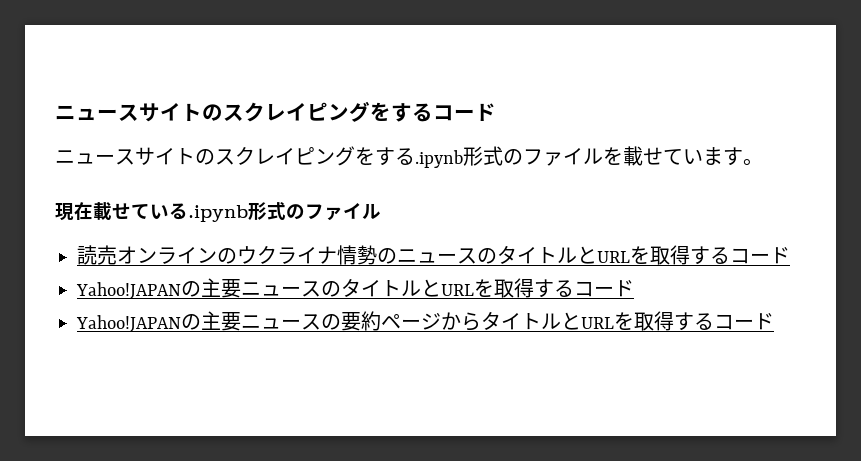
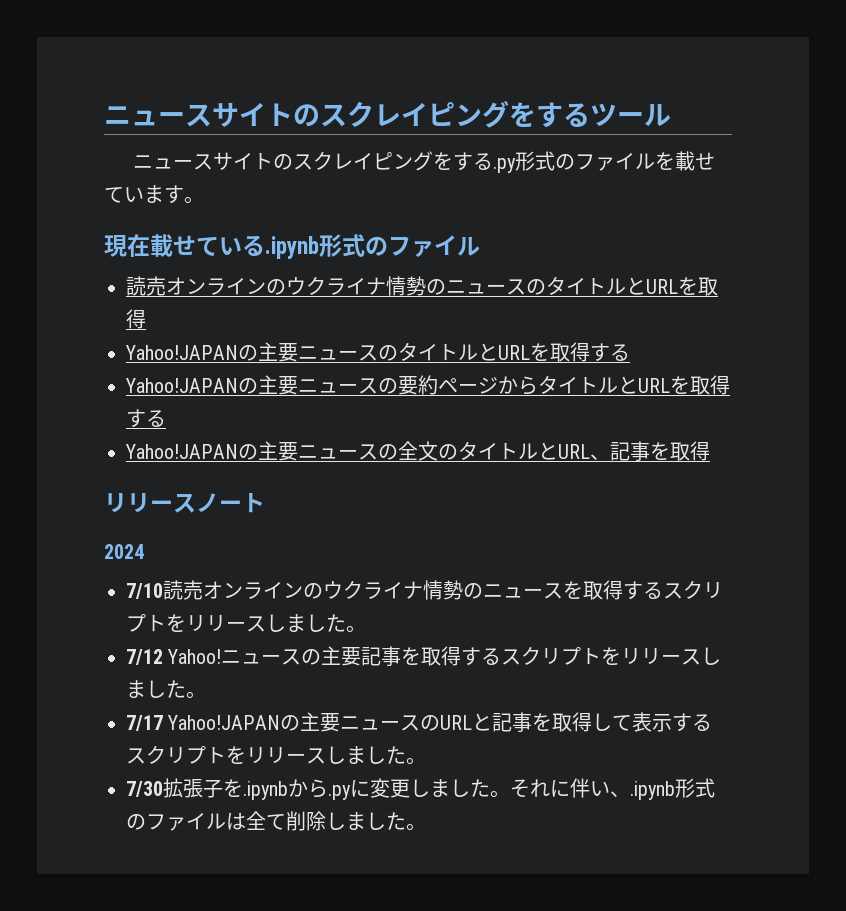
- ニュースサイトのスクレイピングをするコード
- ニュースサイトのスクレイピングをする.ipynb形式のファイルを載せています。
+ ニュースサイトのスクレイピングをするツール
+ ニュースサイトのスクレイピングをする.py形式のファイルを載せています。
- 読売オンラインのウクライナ情勢のニュースのタイトルとURLを取得するコード
+ 読売オンラインのウクライナ情勢のニュースのタイトルとURLを取得
- Yahoo!JAPANの主要ニュースのタイトルとURLを取得するコード
+ Yahoo!JAPANの主要ニュースのタイトルとURLを取得する
- Yahoo!JAPANの主要ニュースの要約ページからタイトルとURLを取得するコード
+ Yahoo!JAPANの主要ニュースの要約ページからタイトルとURLを取得する
+ Yahoo!JAPANの主要ニュースの全文のタイトルとURL、記事を取得
+ リリースノート
+ 2024
+ 7/10読売オンラインのウクライナ情勢のニュースを取得するスクリプトをリリースしました。
+ 7/12 Yahoo!ニュースの主要記事を取得するスクリプトをリリースしました。
+ 7/17 Yahoo!JAPANの主要ニュースのURLと記事を取得して表示するスクリプトをリリースしました。
+ 7/30拡張子を.ipynbから.pyに変更しました。それに伴い、.ipynb形式のファイルは全て削除しました。

